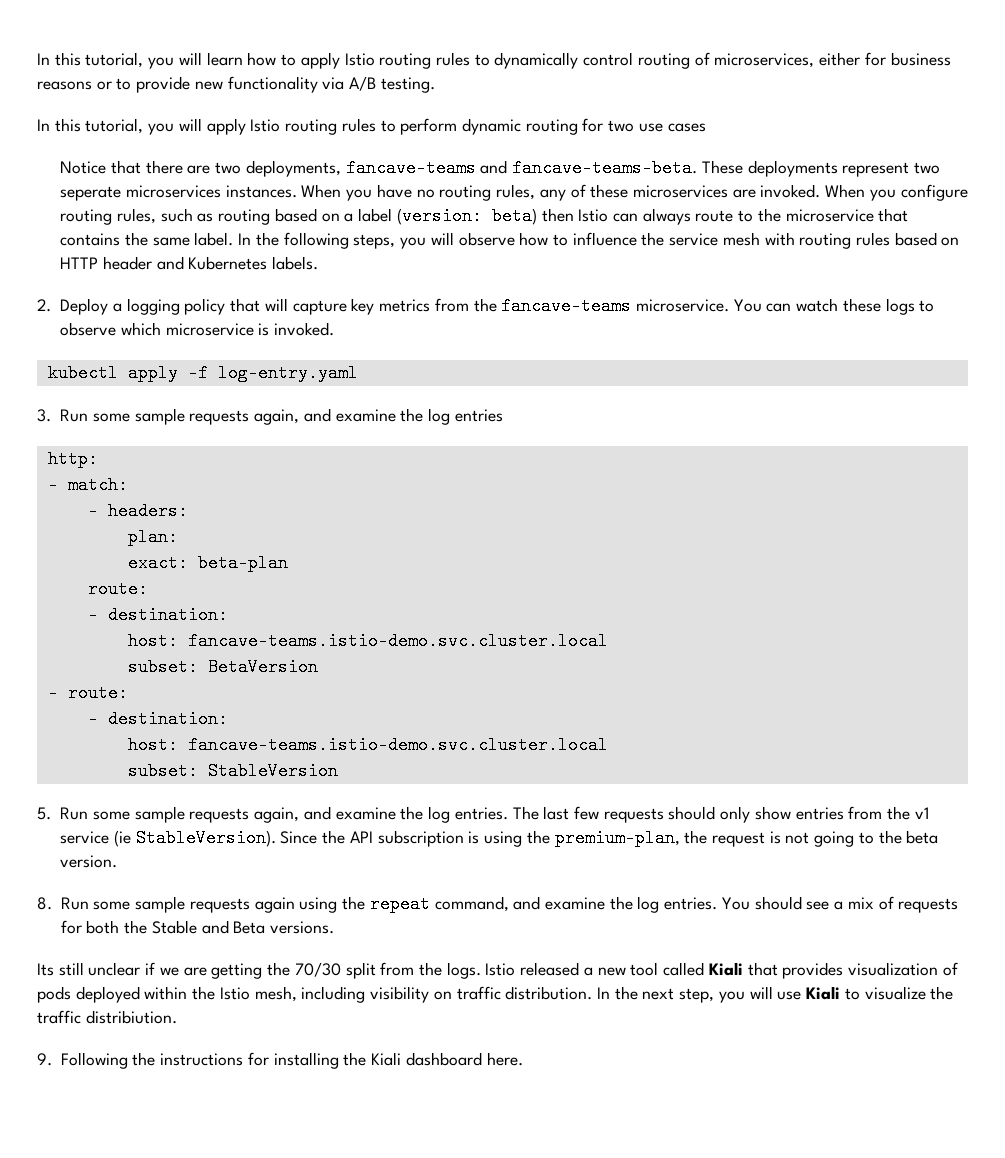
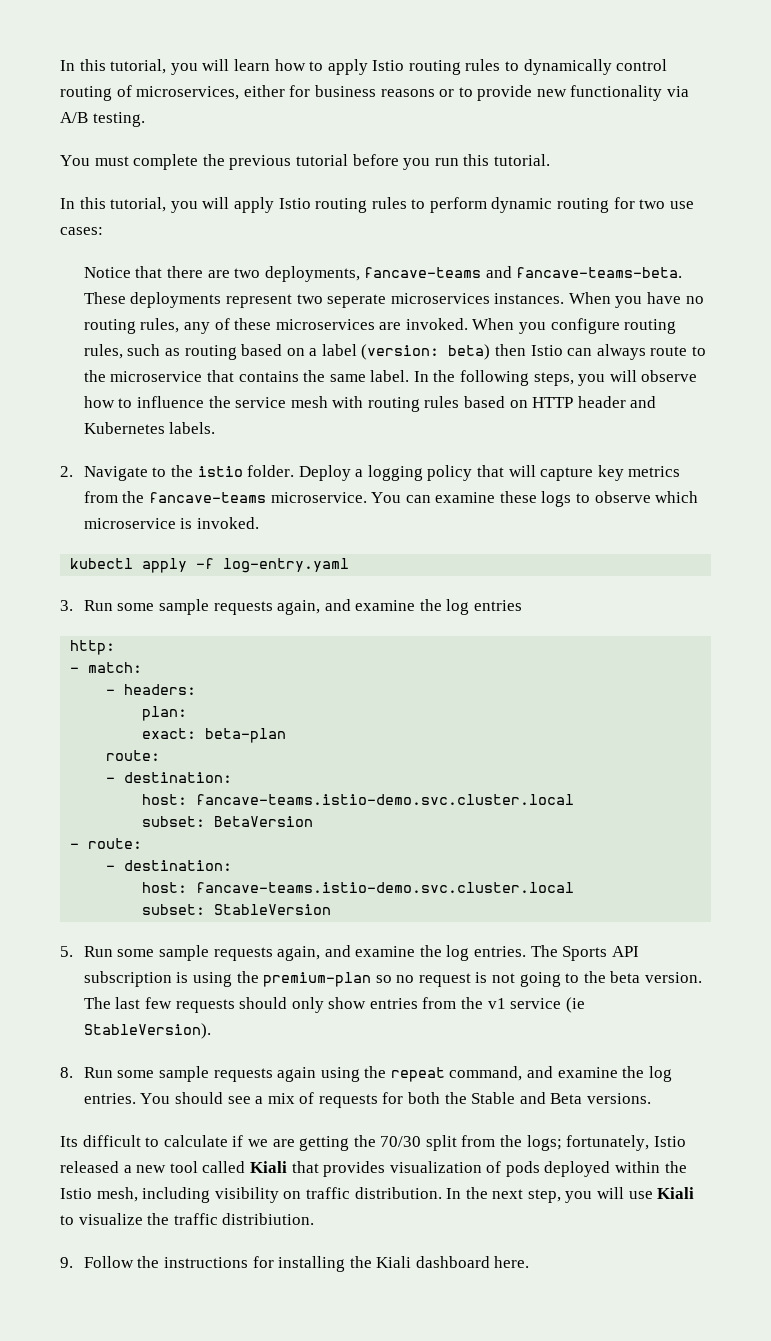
+ You must complete the previous tutorial before you run this tutorial.
- In this tutorial, you will apply Istio routing rules to perform dynamic routing for two use cases
+ In this tutorial, you will apply Istio routing rules to perform dynamic routing for two use cases:
- 2. Deploy a logging policy that will capture key metrics from the fancave-teams microservice.
+ 2. Navigate to the istio folder. Deploy a logging policy that will capture key metrics from the fancave-teams microservice.
- You can watch these logs to observe which microservice is invoked.
+ You can examine these logs to observe which microservice is invoked.
- The last few requests should only show entries from the v1 service (ie StableVersion). Since the API subscription is using the premium-plan, the request is not going to the beta version.
+ The Sports API subscription is using the premium-plan so no request is not going to the beta version. The last few requests should only show entries from the v1 service (ie StableVersion).
- Its still unclear if we are getting the 70/30 split from the logs. Istio released a new tool called Kiali that provides visualization of pods deployed within the Istio mesh, including visibility on traffic distribution.
+ Its difficult to calculate if we are getting the 70/30 split from the logs; fortunately, Istio released a new tool called Kiali that provides visualization of pods deployed within the Istio mesh, including visibility on traffic distribution.
- 9. Following the instructions for installing the Kiali dashboard here.
+ 9. Follow the instructions for installing the Kiali dashboard here.

